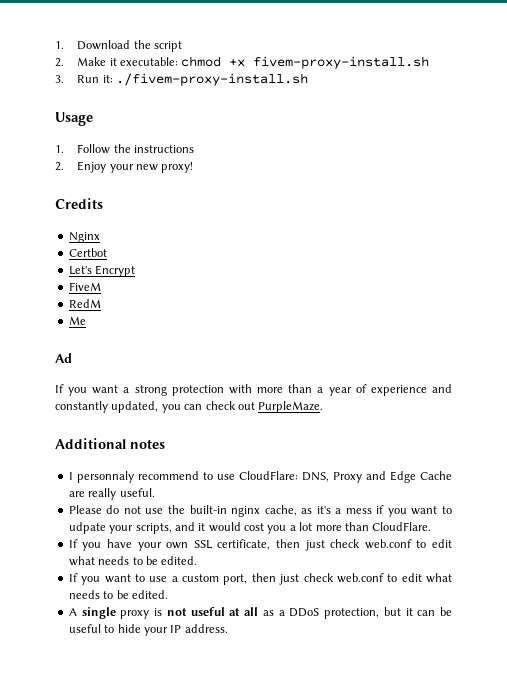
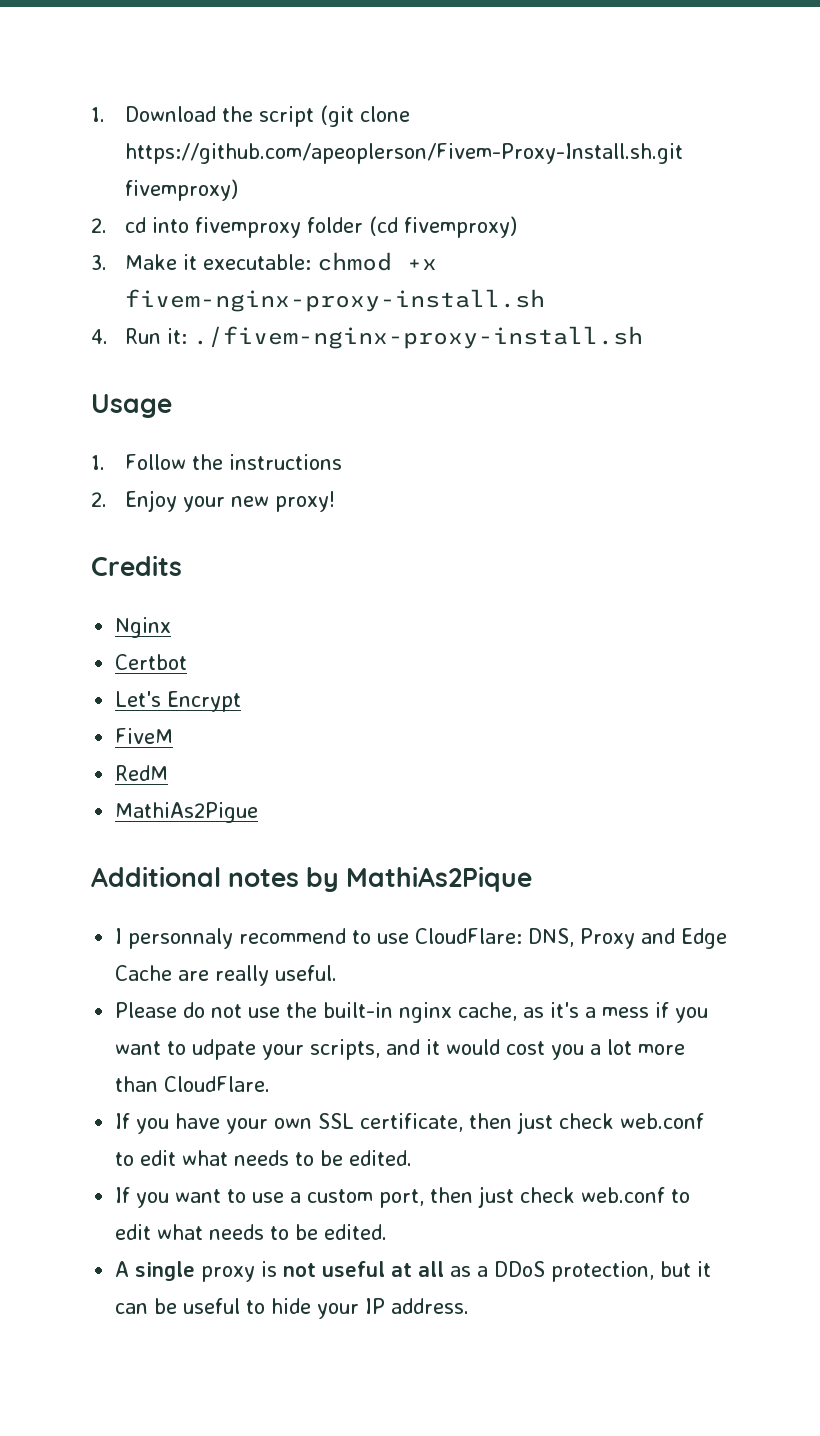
- 1. Download the script
- 2. Make it executable: chmod +x fivem-proxy-install.sh
- 3. Run it: ./fivem-proxy-install.sh
+ 1. Download the script (git clone https://github.com/apeoplerson/Fivem-Proxy-Install.sh.git fivemproxy)
+ 2. cd into fivemproxy folder (cd fivemproxy)
+ 3. Make it executable: chmod +x fivem-nginx-proxy-install.sh
+ 4. Run it: ./fivem-nginx-proxy-install.sh
- Me
- Ad
- If you want a strong protection with more than a year of experience and constantly updated, you can check out PurpleMaze.
+ MathiAs2Pigue
- Additional notes
+ Additional notes by MathiAs2Pique

